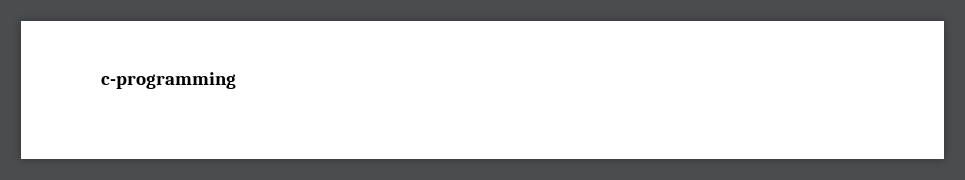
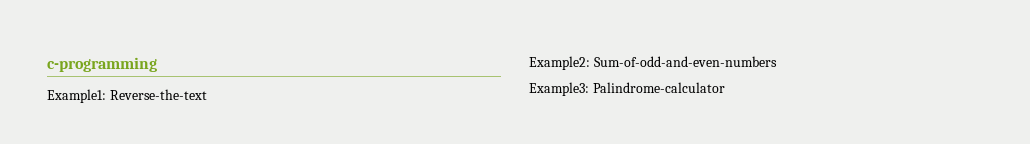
+ Example1: Reverse-the-text
+ Example2: Sum-of-odd-and-even-numbers
+ Example3: Palindrome-calculator

